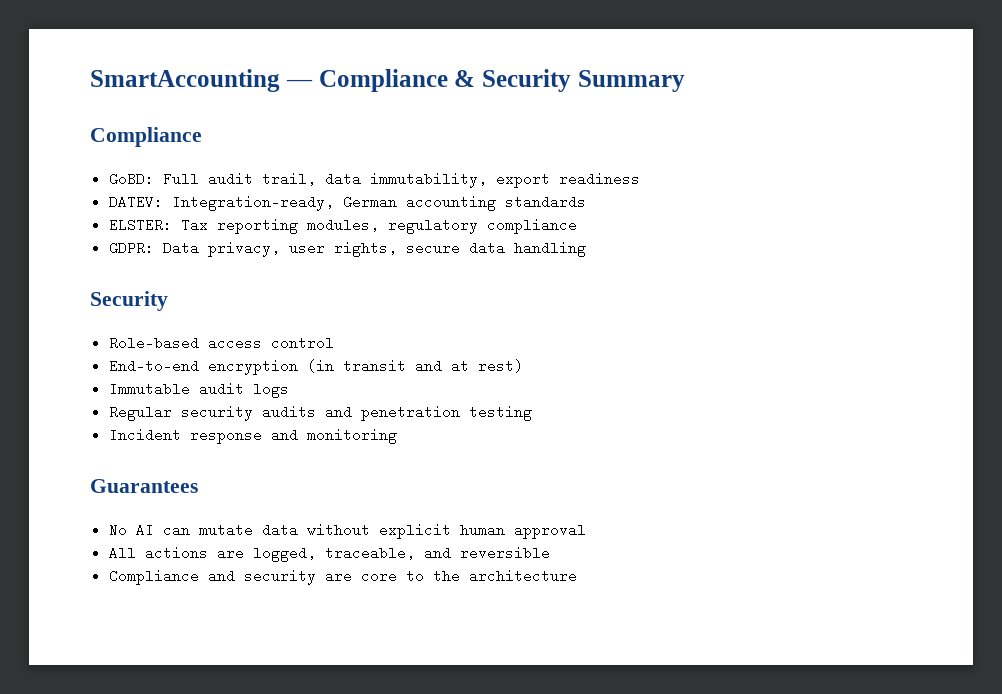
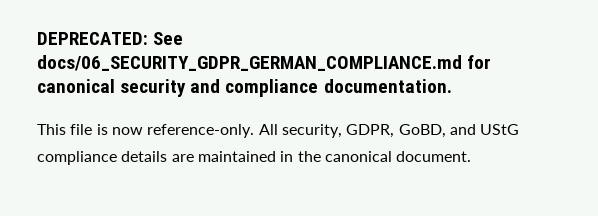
- SmartAccounting — Compliance & Security Summary
- Compliance
- GoBD: Full audit trail, data immutability, export readiness
- DATEV: Integration-ready, German accounting standards
- ELSTER: Tax reporting modules, regulatory compliance
- GDPR: Data privacy, user rights, secure data handling
- Security
- Role-based access control
- End-to-end encryption (in transit and at rest)
- Immutable audit logs
- Regular security audits and penetration testing
- Incident response and monitoring
- Guarantees
- No AI can mutate data without explicit human approval
- All actions are logged, traceable, and reversible
- Compliance and security are core to the architecture
+ DEPRECATED: See docs/06_SECURITY_GDPR_GERMAN_COMPLIANCE.md for canonical security and compliance documentation.
+ This file is now reference-only. All security, GDPR, GoBD, and UStG compliance details are maintained in the canonical document.

